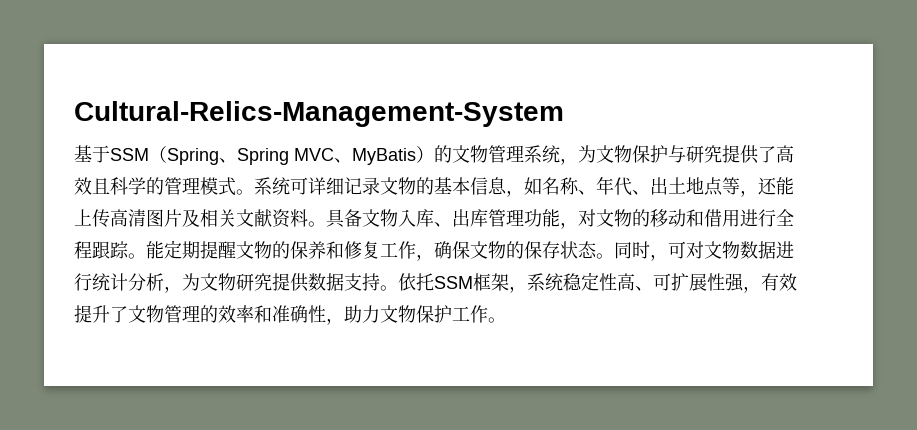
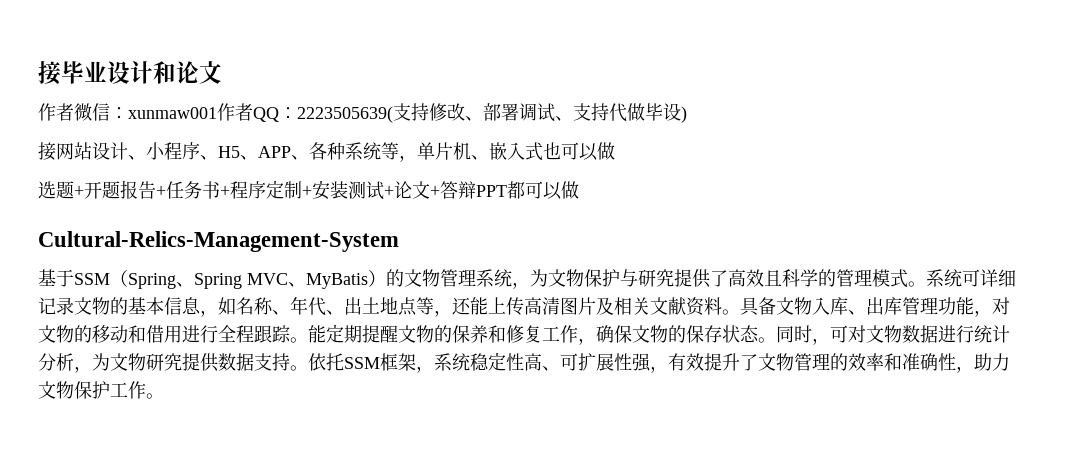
+ 接毕业设计和论文
+ 作者微信：xunmaw001作者QQ：2223505639(支持修改、部署调试、支持代做毕设)
+ 接网站设计、小程序、H5、APP、各种系统等，单片机、嵌入式也可以做
+ 选题+开题报告+任务书+程序定制+安装测试+论文+答辩PPT都可以做

